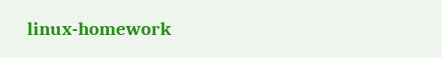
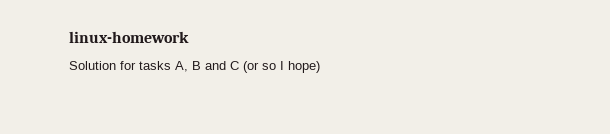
+ Solution for tasks A, B and C (or so I hope)

